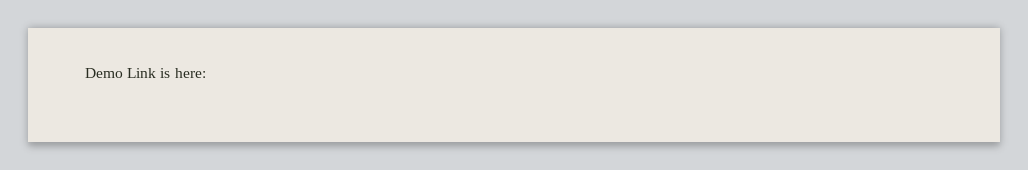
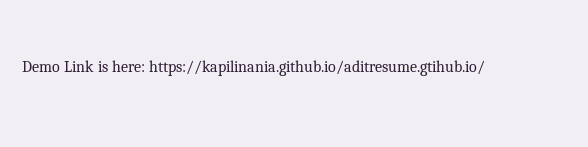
- Demo Link is here:
+ Demo Link is here: https://kapilinania.github.io/aditresume.gtihub.io/

